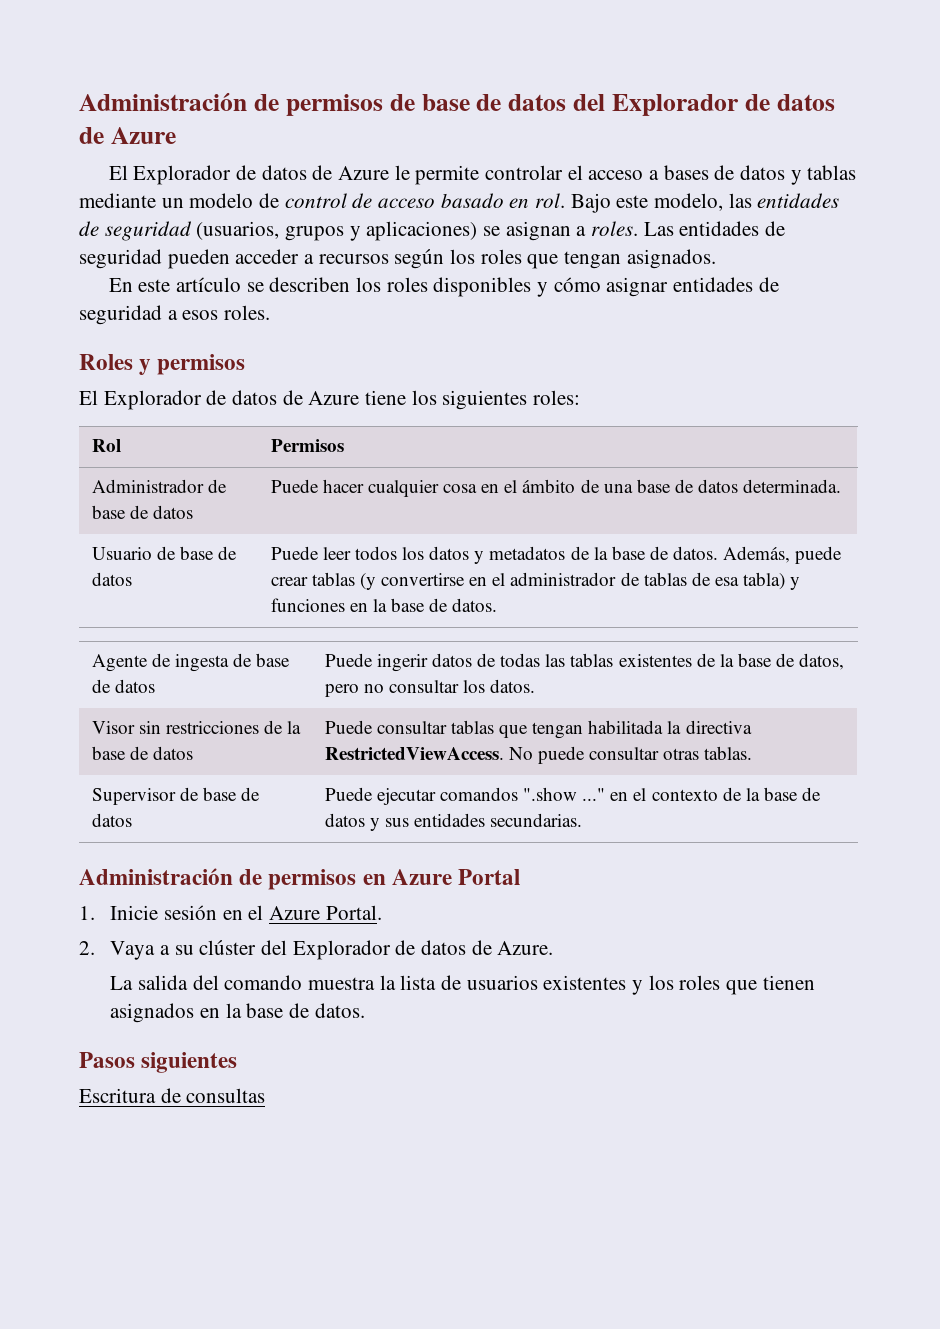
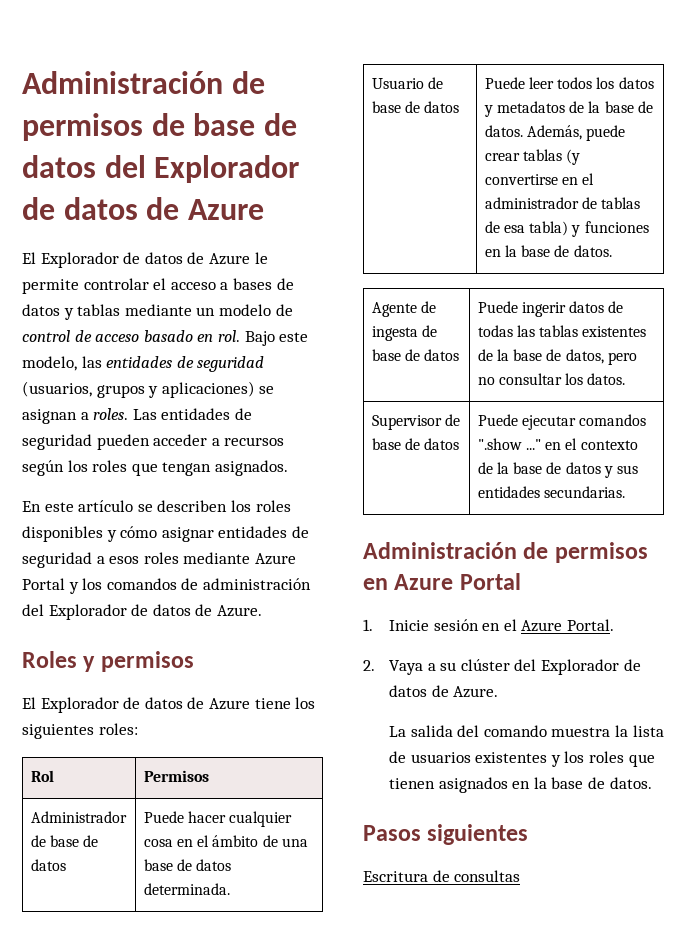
- En este artículo se describen los roles disponibles y cómo asignar entidades de seguridad a esos roles.
+ En este artículo se describen los roles disponibles y cómo asignar entidades de seguridad a esos roles mediante Azure Portal y los comandos de administración del Explorador de datos de Azure.
- Visor sin restricciones de la base de datos | Puede consultar tablas que tengan habilitada la directiva RestrictedViewAccess. No puede consultar otras tablas.

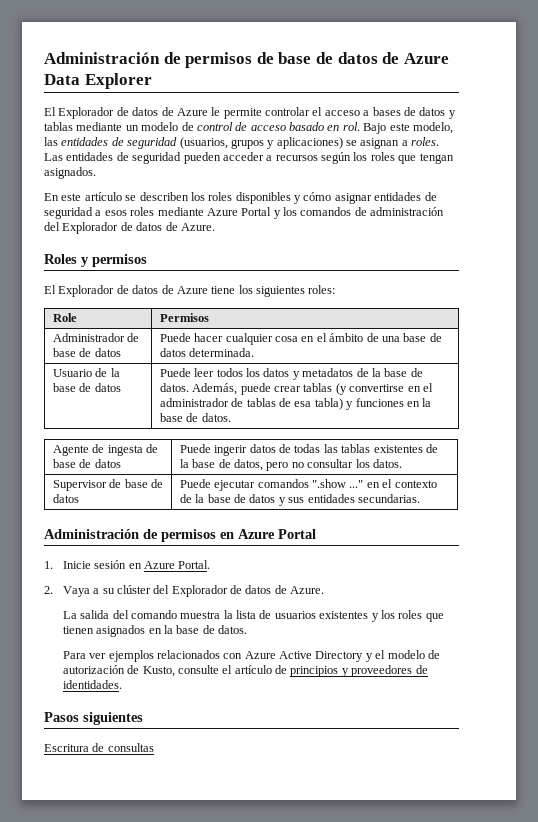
- Administración de permisos de base de datos del Explorador de datos de Azure
+ Administración de permisos de base de datos de Azure Data Explorer
- Rol | Permisos
+ Role | Permisos
- Usuario de base de datos | Puede leer todos los datos y metadatos de la base de datos. Además, puede crear tablas (y convertirse en el administrador de tablas de esa tabla) y funciones en la base de datos.
+ Usuario de la base de datos | Puede leer todos los datos y metadatos de la base de datos. Además, puede crear tablas (y convertirse en el administrador de tablas de esa tabla) y funciones en la base de datos.
- 1. Inicie sesión en el Azure Portal.
+ 1. Inicie sesión en Azure Portal.
+ Para ver ejemplos relacionados con Azure Active Directory y el modelo de autorización de Kusto, consulte el artículo de principios y proveedores de identidades.

